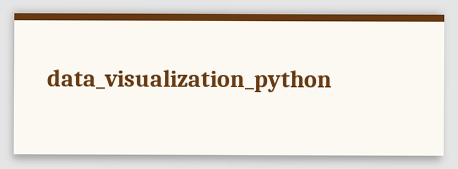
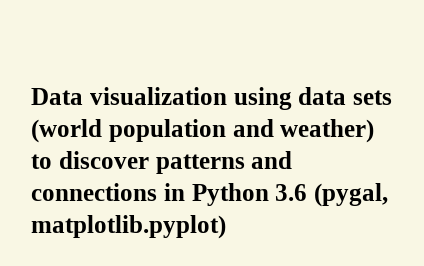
- data_visualization_python
+ Data visualization using data sets (world population and weather) to discover patterns and connections in Python 3.6 (pygal, matplotlib.pyplot)

